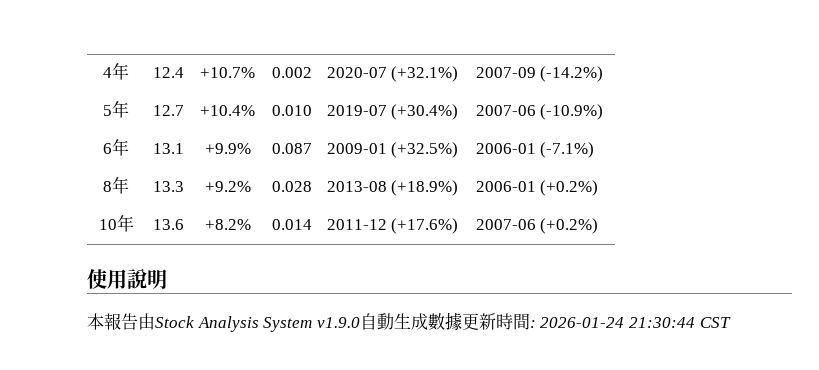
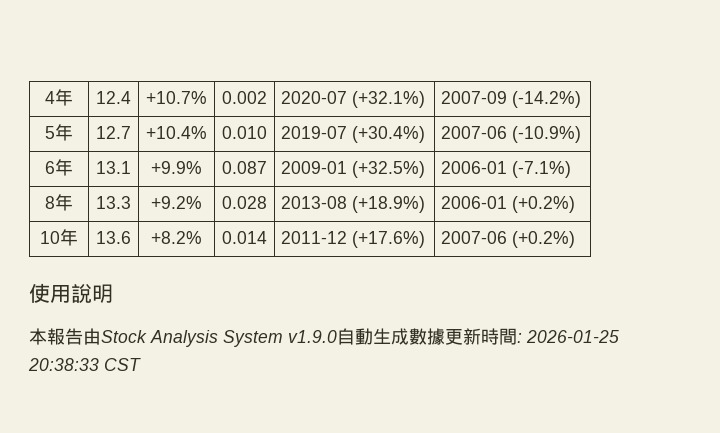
- 本報告由Stock Analysis System v1.9.0自動生成數據更新時間: 2026-01-24 21:30:44 CST
+ 本報告由Stock Analysis System v1.9.0自動生成數據更新時間: 2026-01-25 20:38:33 CST

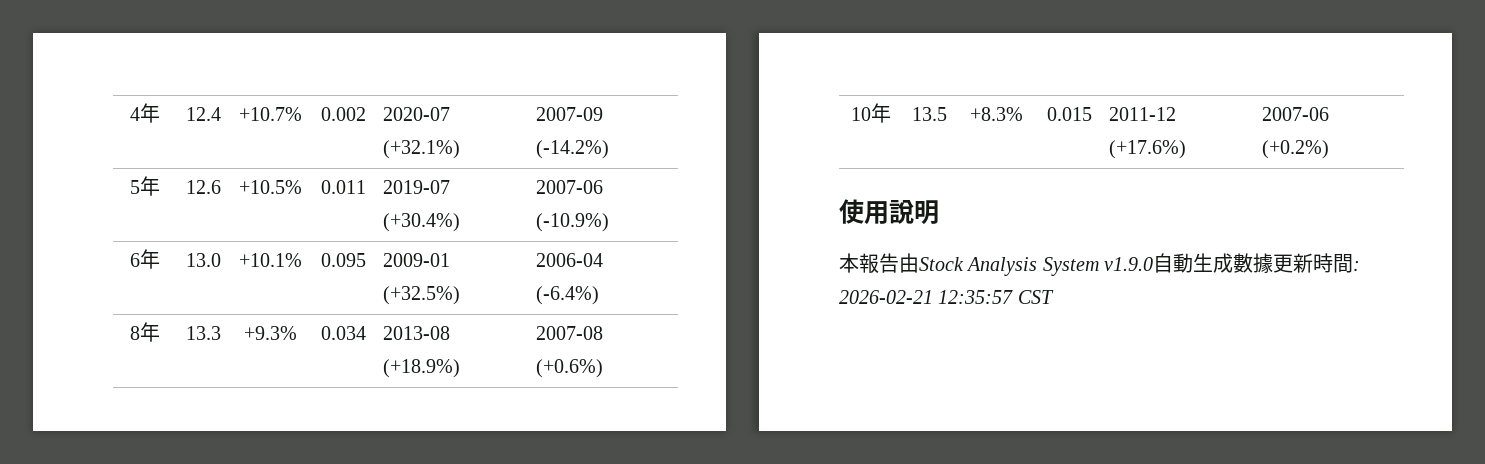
- 5年 | 12.7 | +10.4% | 0.010 | 2019-07 (+30.4%) | 2007-06 (-10.9%)
+ 5年 | 12.6 | +10.5% | 0.011 | 2019-07 (+30.4%) | 2007-06 (-10.9%)
- 6年 | 13.1 | +9.9% | 0.087 | 2009-01 (+32.5%) | 2006-01 (-7.1%)
+ 6年 | 13.0 | +10.1% | 0.095 | 2009-01 (+32.5%) | 2006-04 (-6.4%)
- 8年 | 13.3 | +9.2% | 0.028 | 2013-08 (+18.9%) | 2006-01 (+0.2%)
+ 8年 | 13.3 | +9.3% | 0.034 | 2013-08 (+18.9%) | 2007-08 (+0.6%)
- 10年 | 13.6 | +8.2% | 0.014 | 2011-12 (+17.6%) | 2007-06 (+0.2%)
+ 10年 | 13.5 | +8.3% | 0.015 | 2011-12 (+17.6%) | 2007-06 (+0.2%)
- 本報告由Stock Analysis System v1.9.0自動生成數據更新時間: 2026-01-25 20:38:33 CST
+ 本報告由Stock Analysis System v1.9.0自動生成數據更新時間: 2026-02-21 12:35:57 CST

